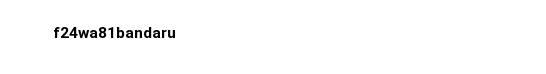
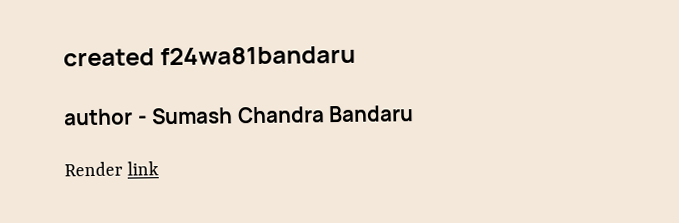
- f24wa81bandaru
+ created f24wa81bandaru
+ author - Sumash Chandra Bandaru
+ Render link

